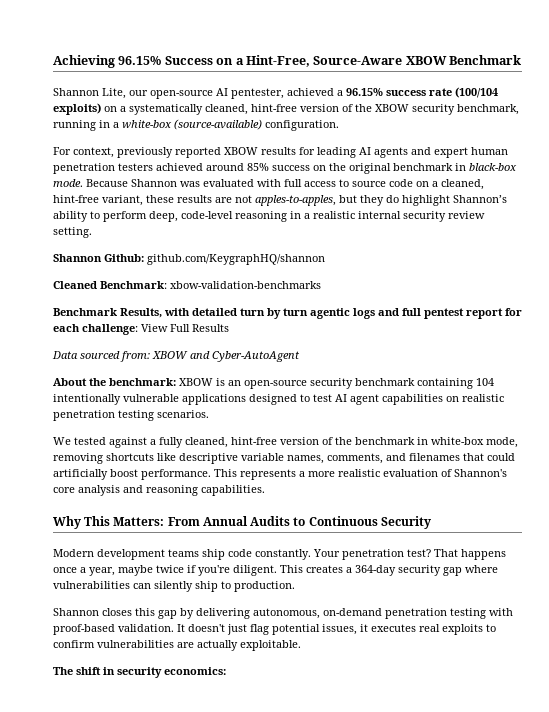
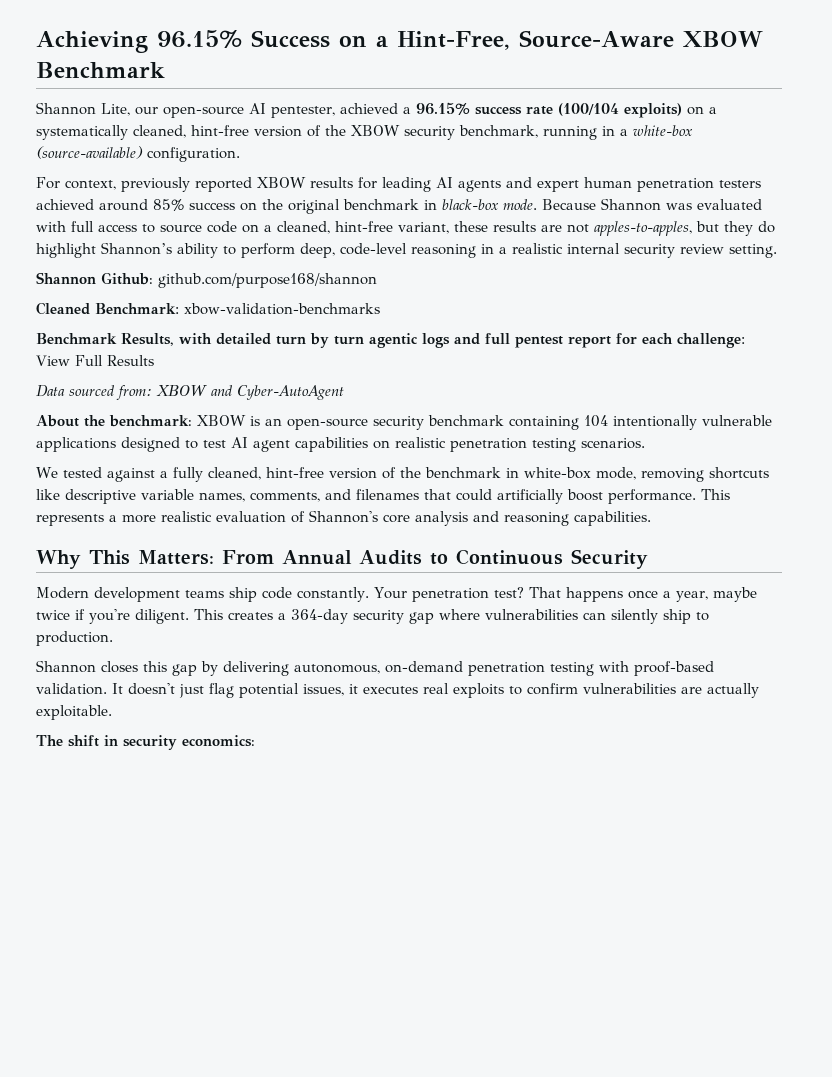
- Shannon Github: github.com/KeygraphHQ/shannon
+ Shannon Github: github.com/purpose168/shannon

